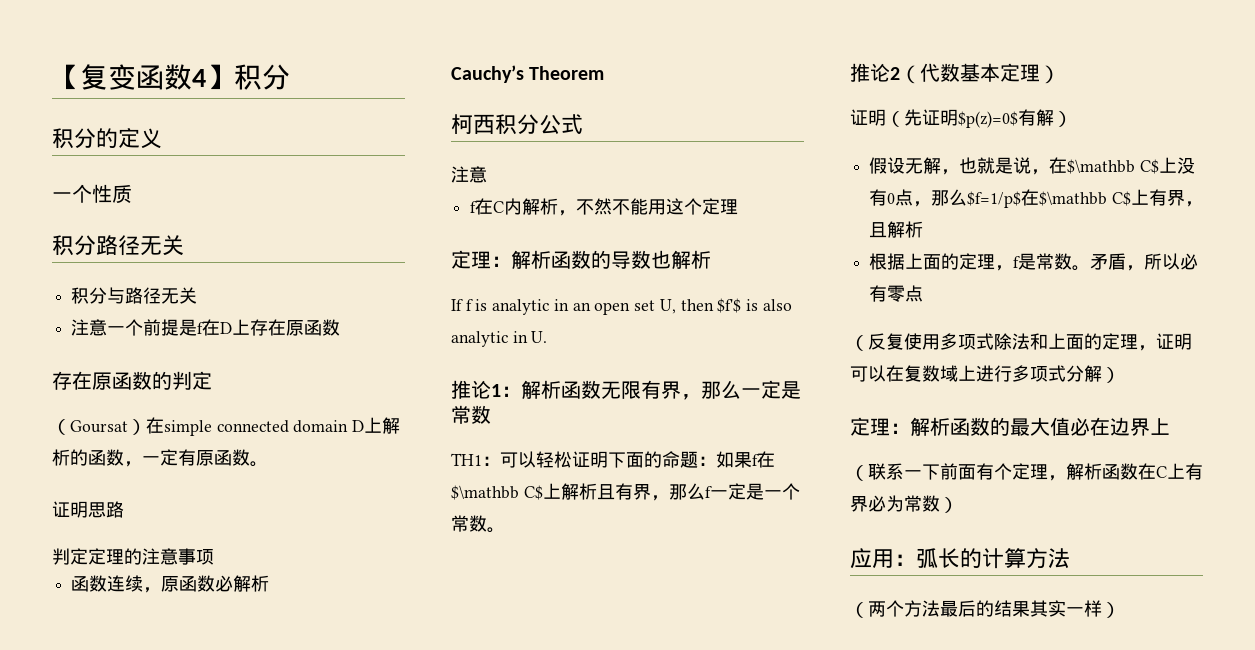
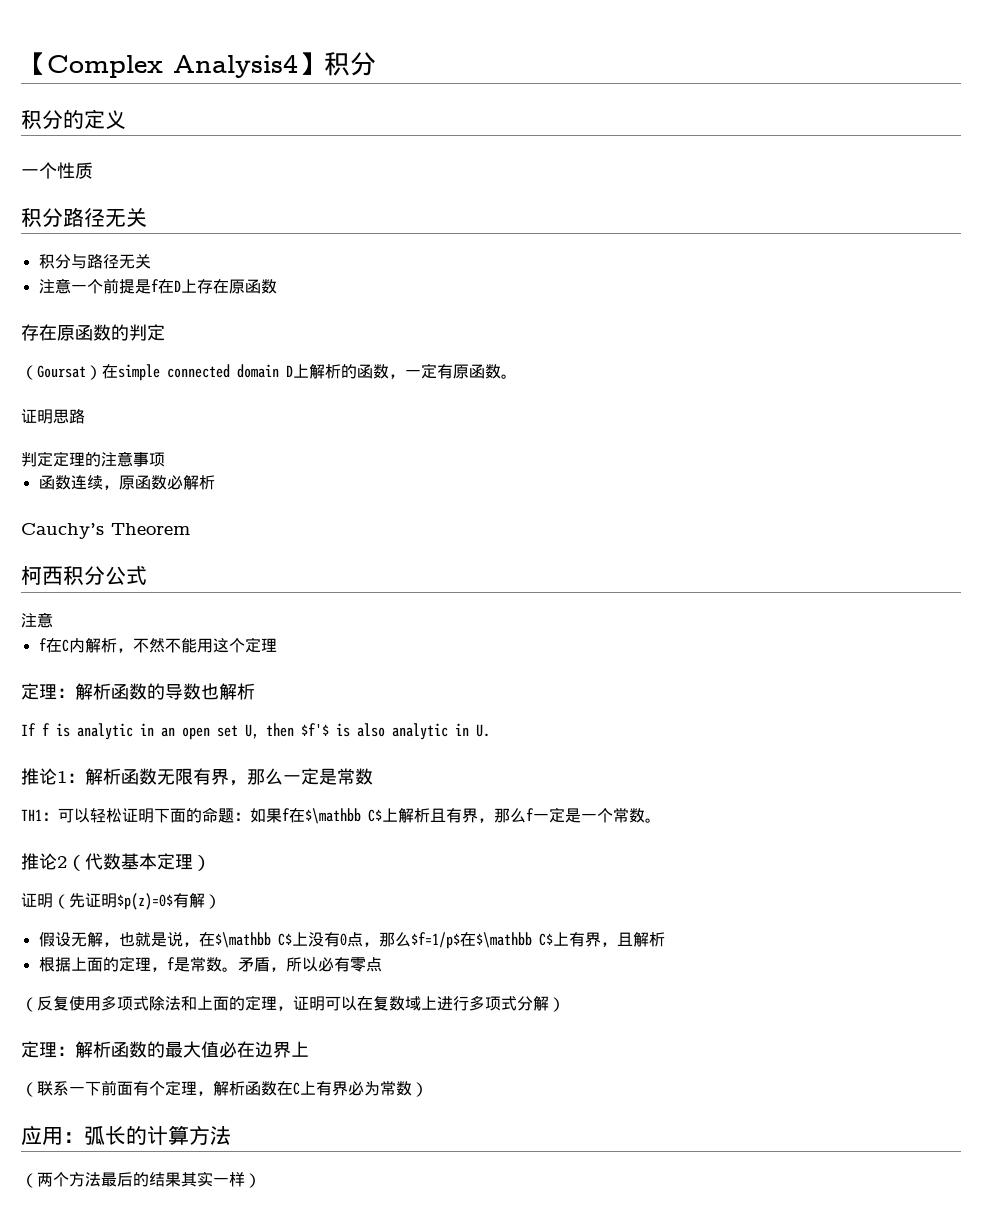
- 【复变函数4】积分
+ 【Complex Analysis4】积分

